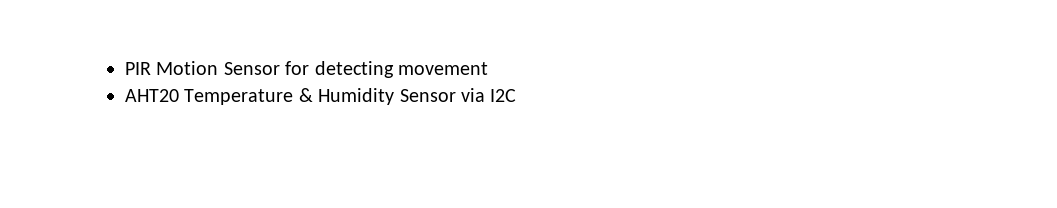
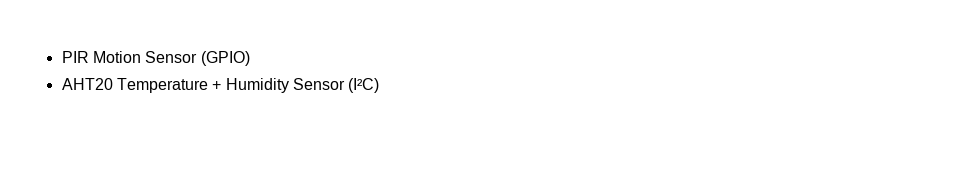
- PIR Motion Sensor for detecting movement
+ PIR Motion Sensor (GPIO)
- AHT20 Temperature & Humidity Sensor via I2C
+ AHT20 Temperature + Humidity Sensor (I²C)

